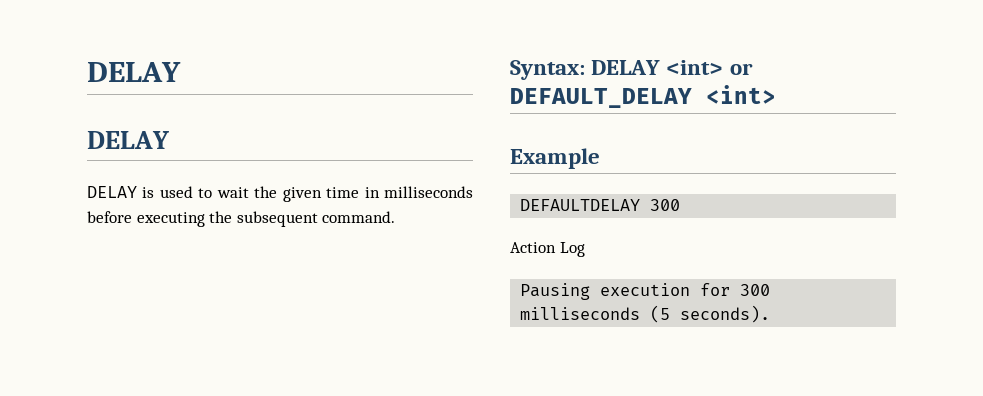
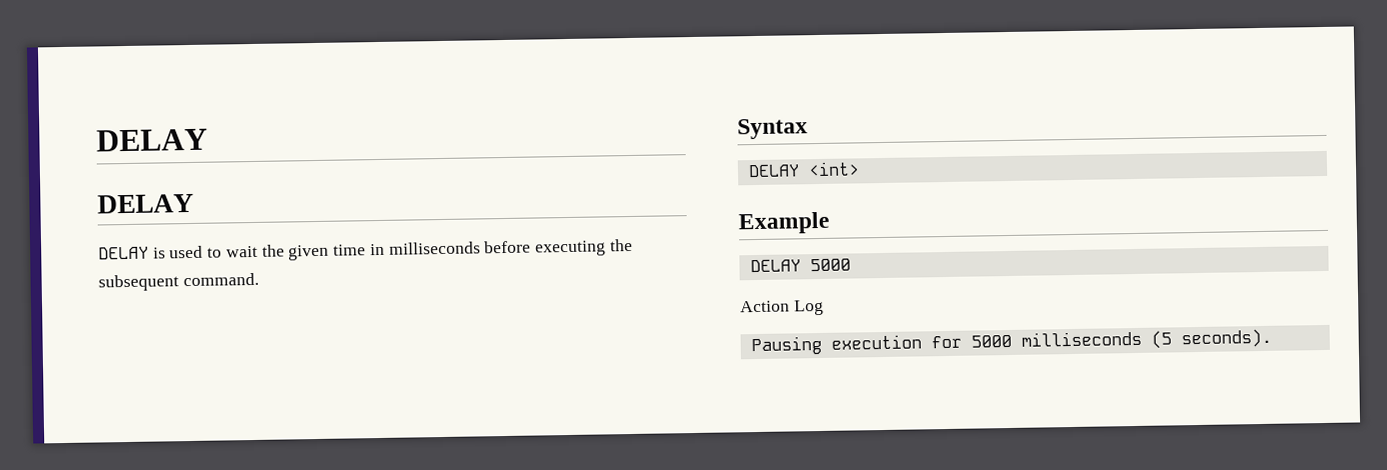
- Syntax: DELAY <int> or DEFAULT_DELAY <int>
+ Syntax
+ DELAY <int>
- DEFAULTDELAY 300
+ DELAY 5000
- Pausing execution for 300 milliseconds (5 seconds).
+ Pausing execution for 5000 milliseconds (5 seconds).

